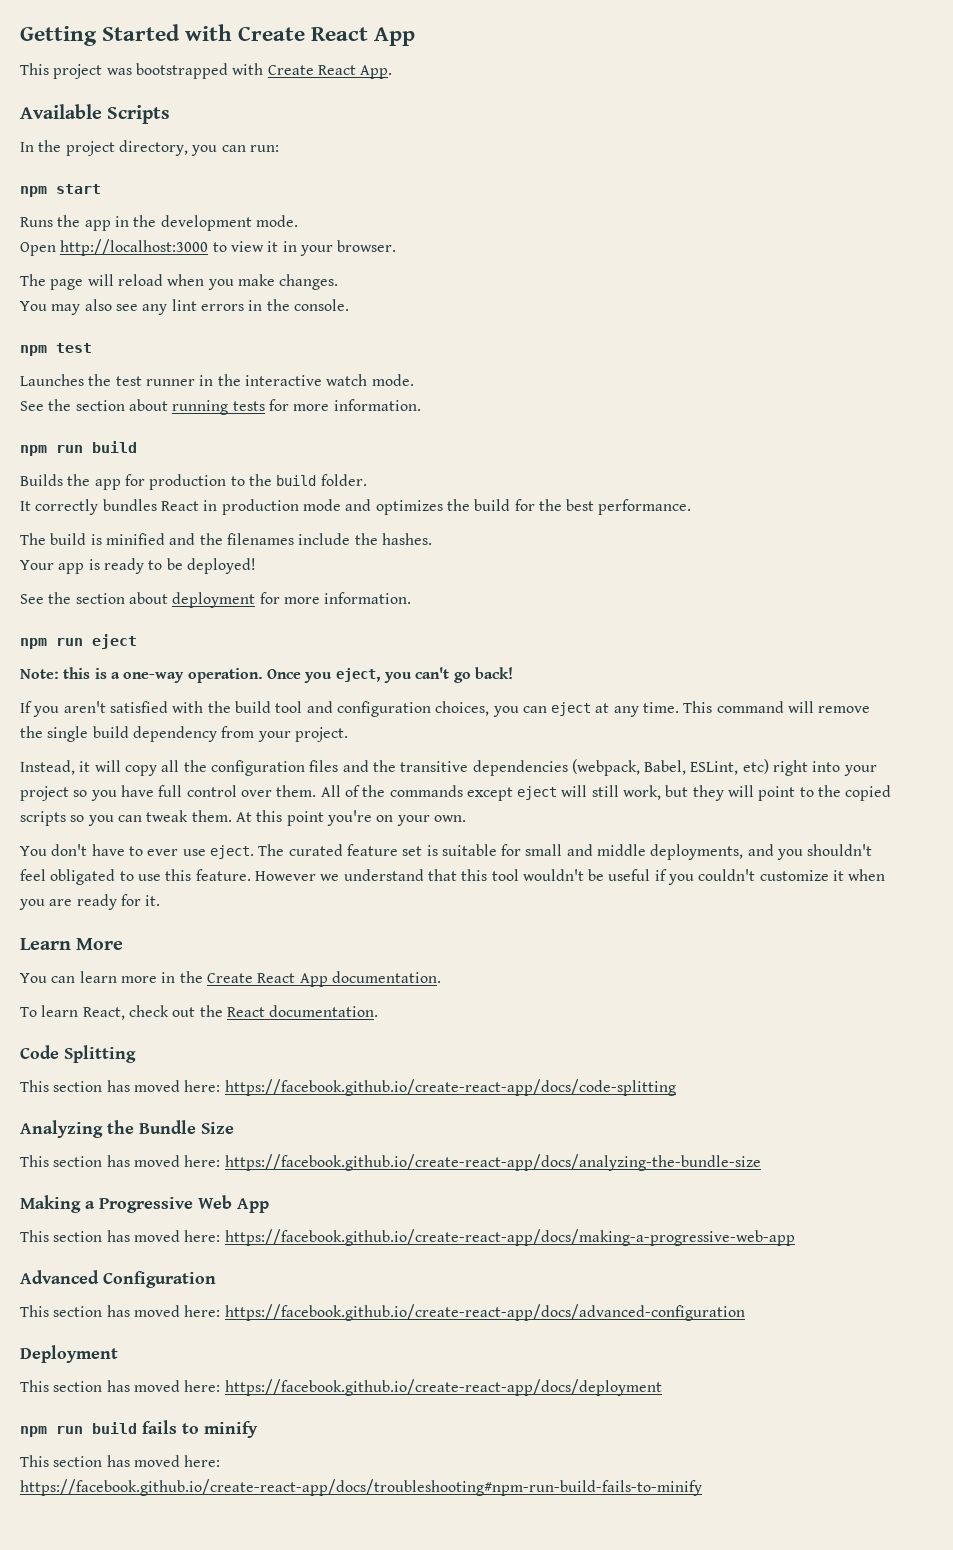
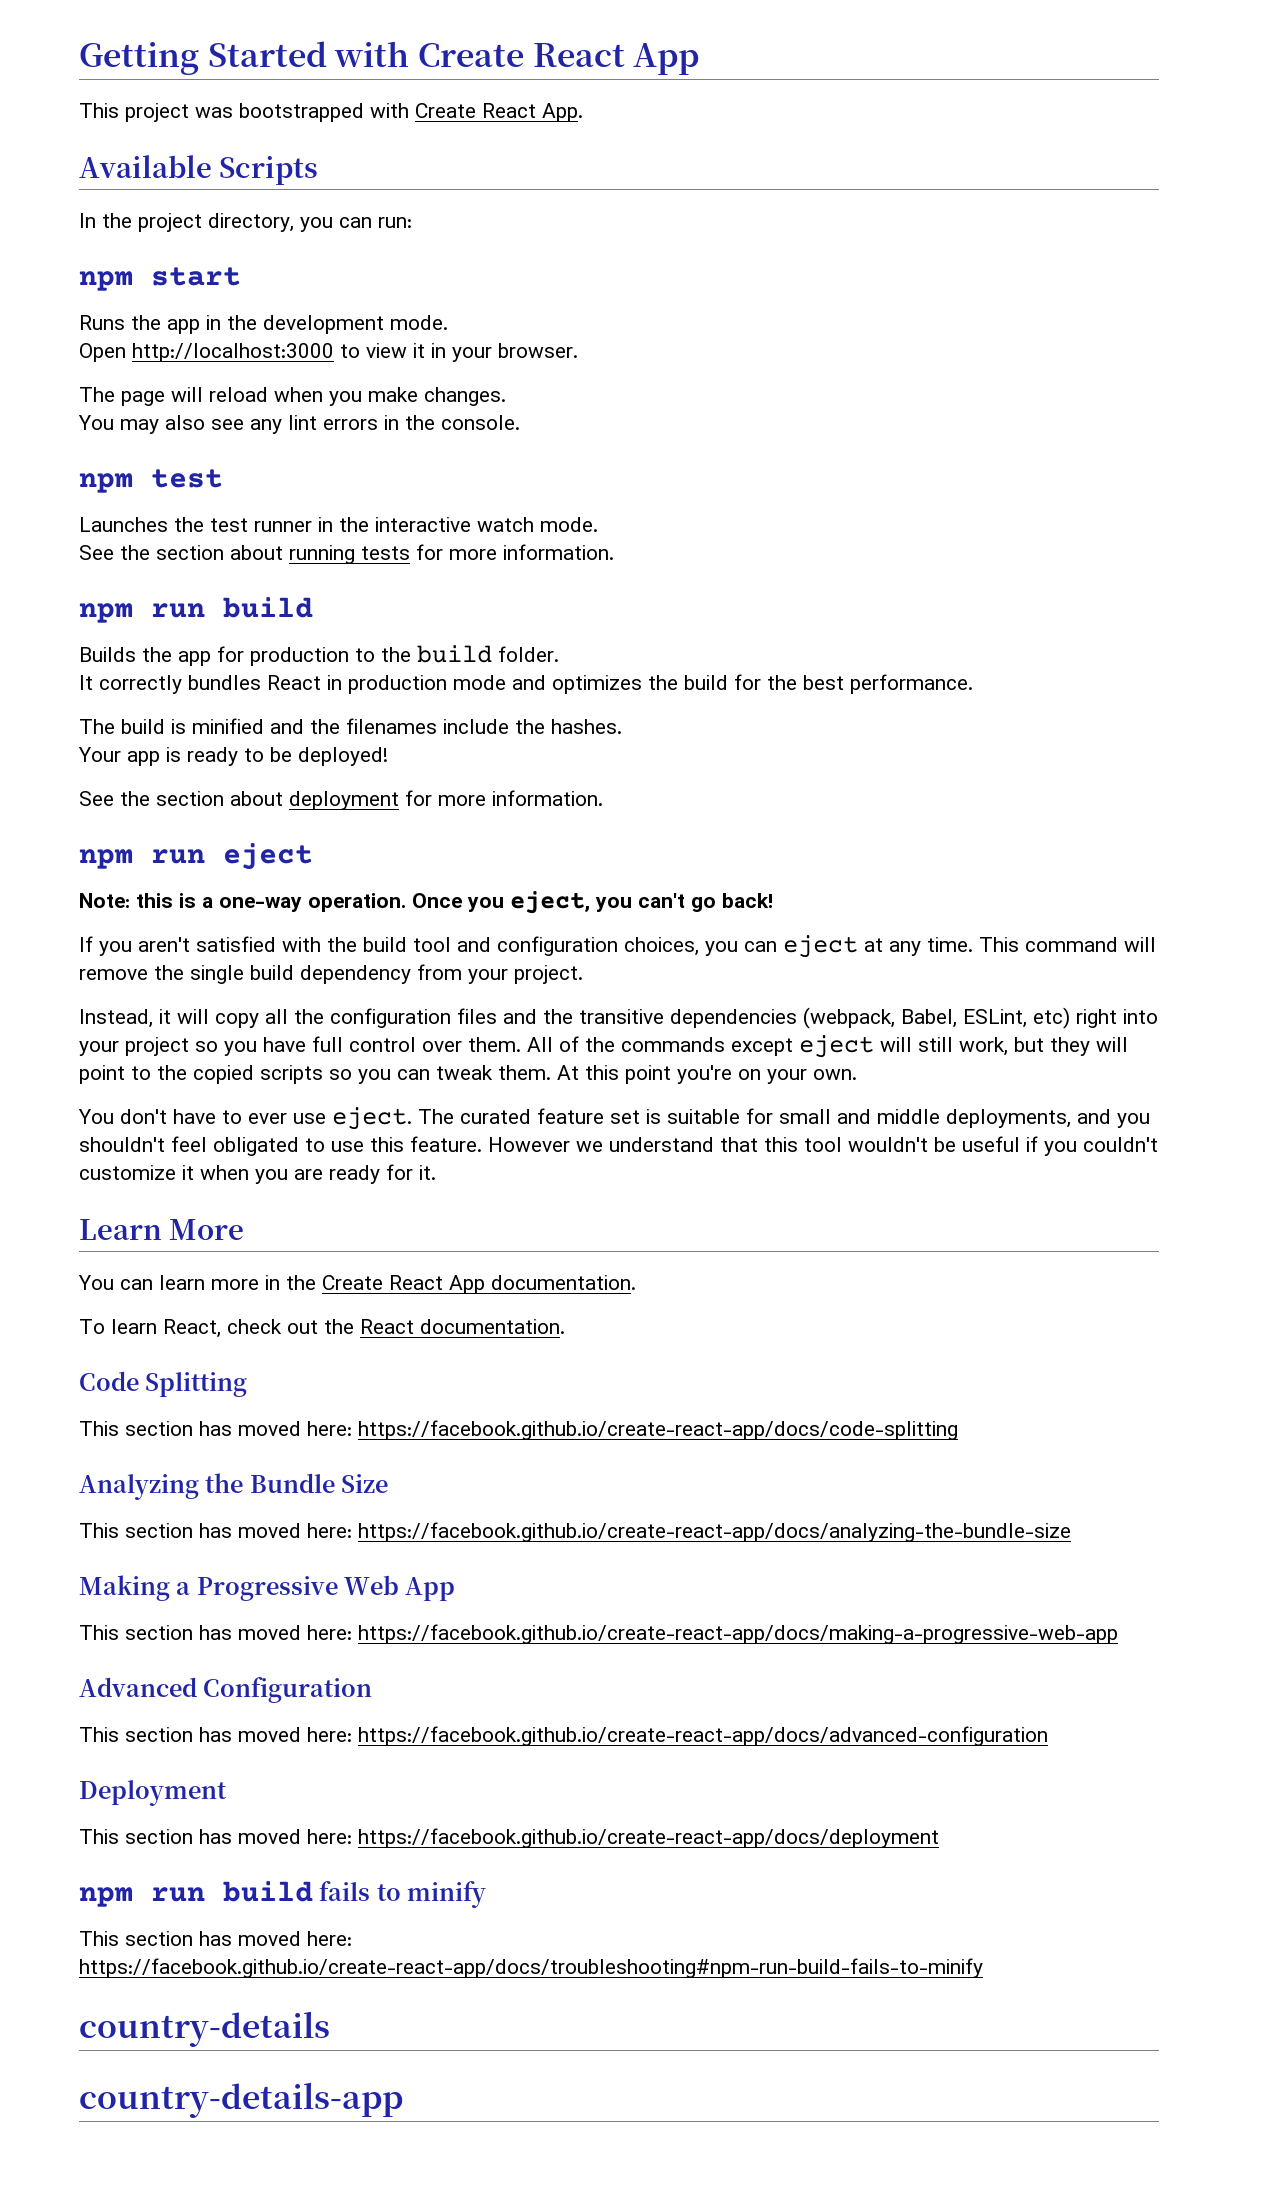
+ country-details
+ country-details-app

